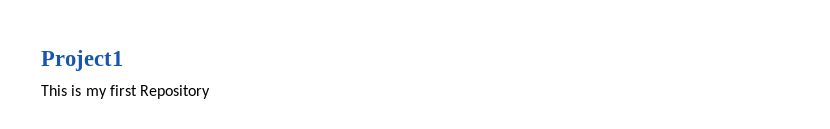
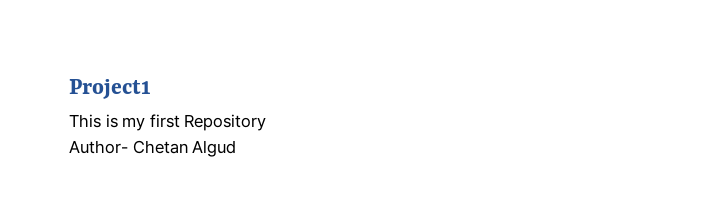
+ Author- Chetan Algud

